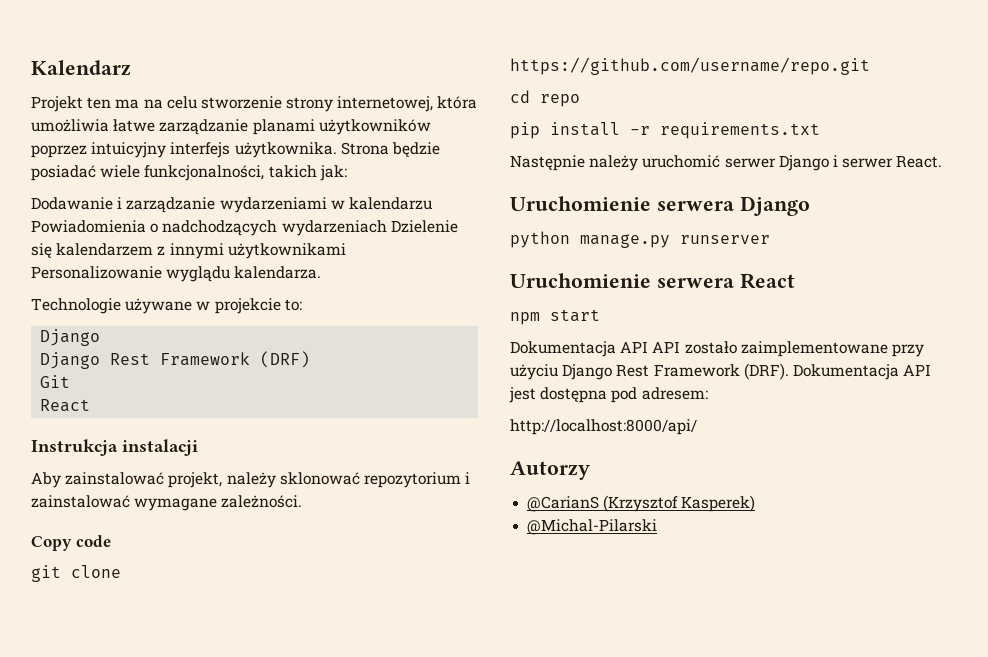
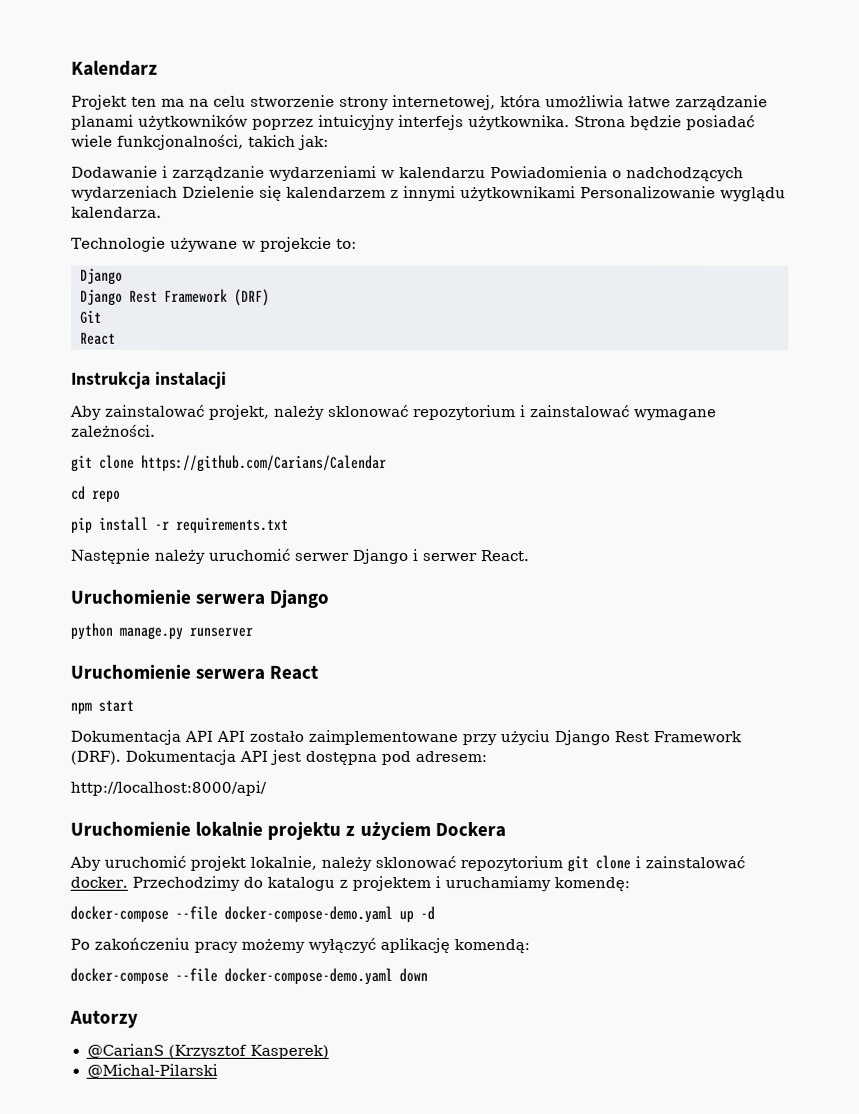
- Copy code
- git clone https://github.com/username/repo.git
+ git clone https://github.com/Carians/Calendar
+ Uruchomienie lokalnie projektu z użyciem Dockera
+ Aby uruchomić projekt lokalnie, należy sklonować repozytorium git clone i zainstalować docker. Przechodzimy do katalogu z projektem i uruchamiamy komendę:
+ docker-compose --file docker-compose-demo.yaml up -d
+ Po zakończeniu pracy możemy wyłączyć aplikację komendą:
+ docker-compose --file docker-compose-demo.yaml down

